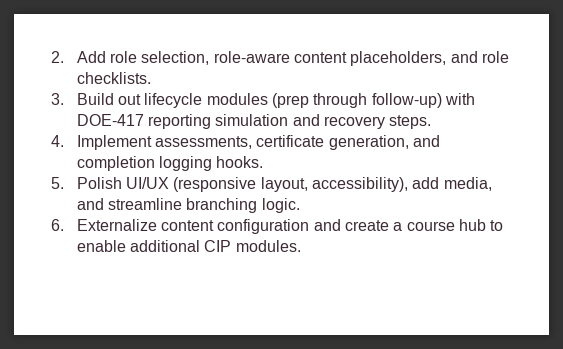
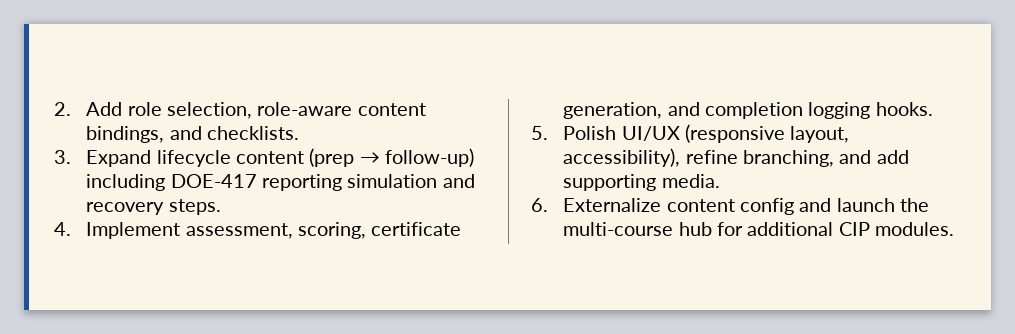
- 2. Add role selection, role-aware content placeholders, and role checklists.
+ 2. Add role selection, role-aware content bindings, and checklists.
- 3. Build out lifecycle modules (prep through follow-up) with DOE-417 reporting simulation and recovery steps.
+ 3. Expand lifecycle content (prep → follow-up) including DOE-417 reporting simulation and recovery steps.
- 4. Implement assessments, certificate generation, and completion logging hooks.
+ 4. Implement assessment, scoring, certificate generation, and completion logging hooks.
- 5. Polish UI/UX (responsive layout, accessibility), add media, and streamline branching logic.
- 6. Externalize content configuration and create a course hub to enable additional CIP modules.
+ 5. Polish UI/UX (responsive layout, accessibility), refine branching, and add supporting media.
+ 6. Externalize content config and launch the multi-course hub for additional CIP modules.

